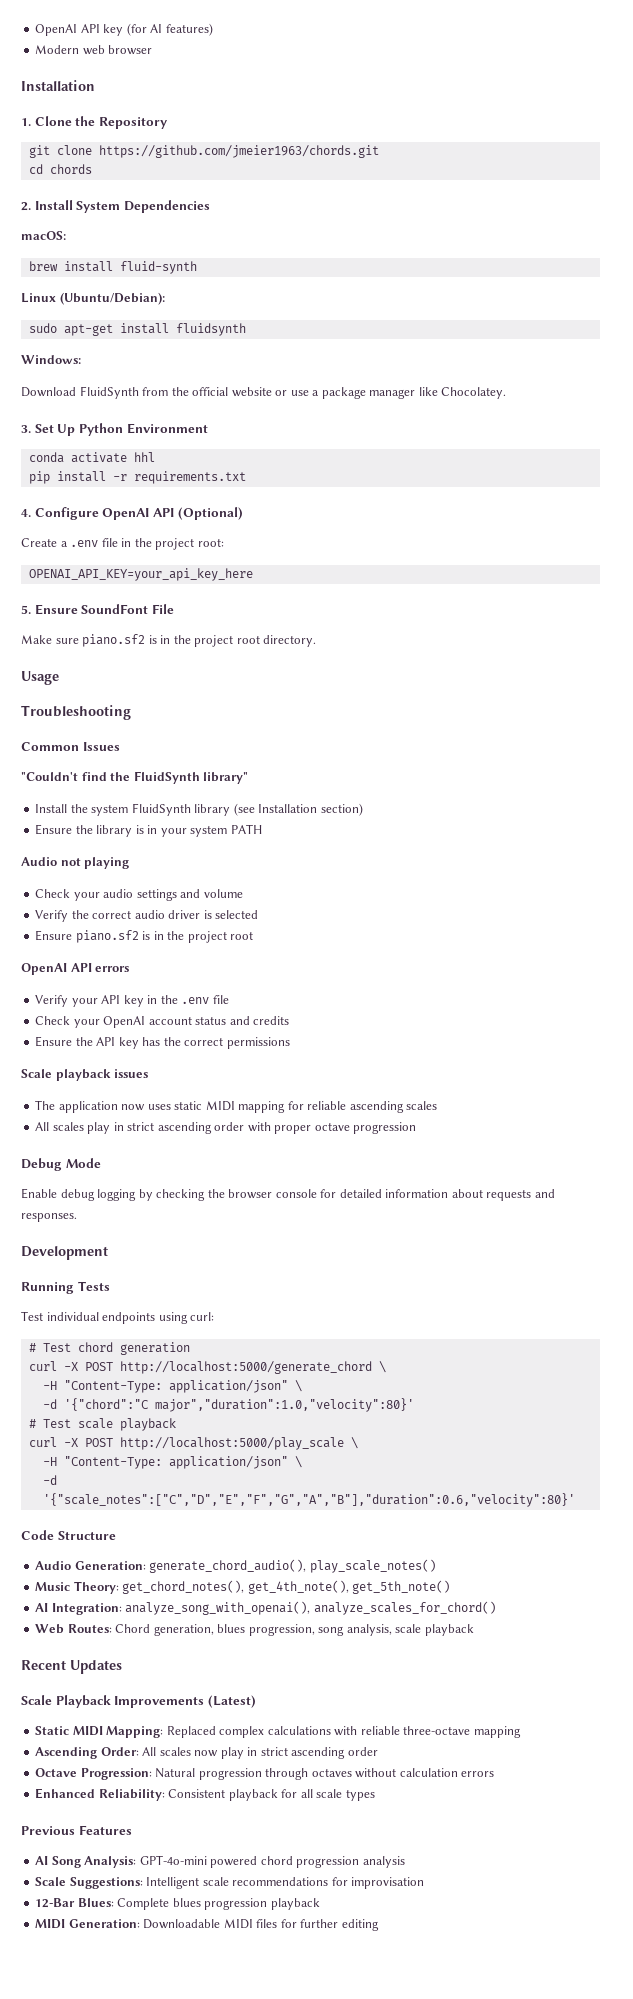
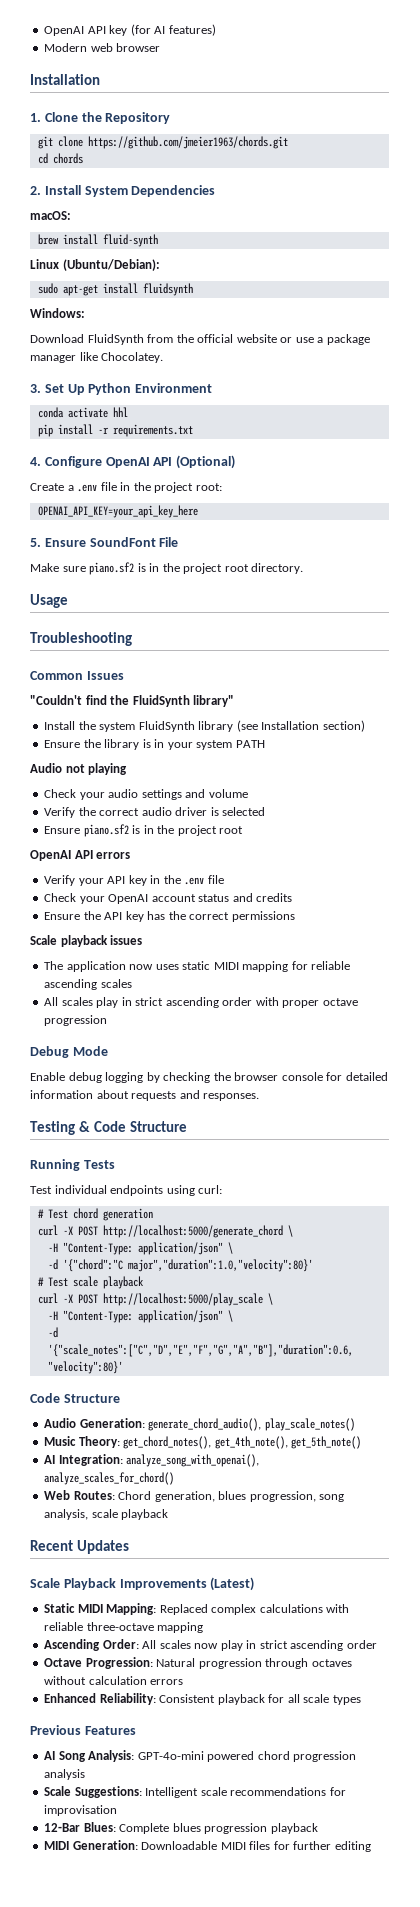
- Development
+ Testing & Code Structure

